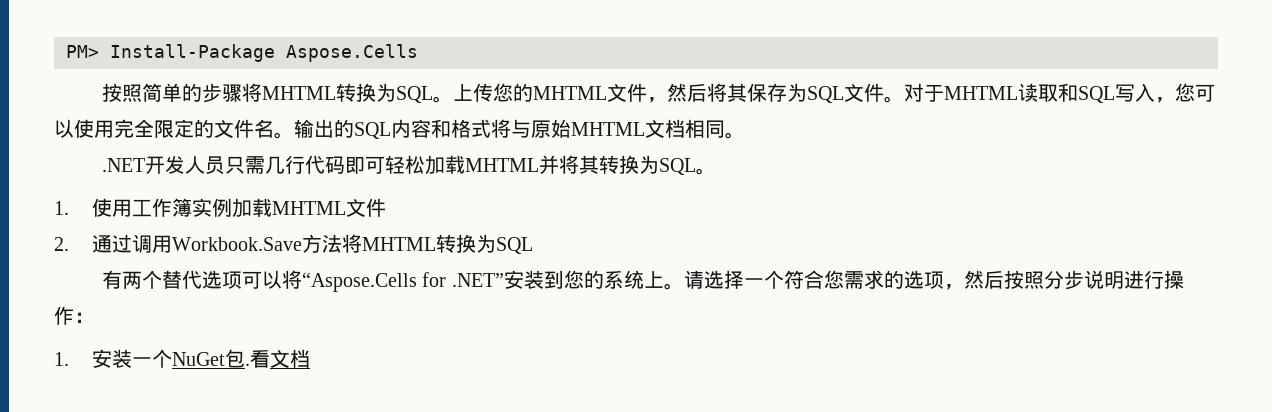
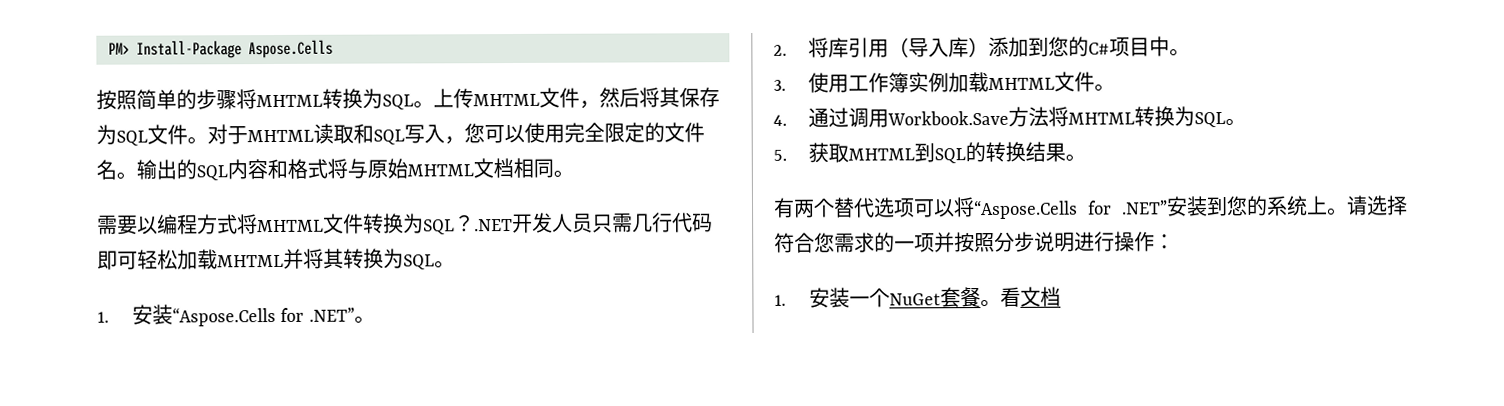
- 上传您的MHTML文件，然后将其保存为SQL文件。
+ 上传MHTML文件，然后将其保存为SQL文件。
- .NET开发人员只需几行代码即可轻松加载MHTML并将其转换为SQL。
+ 需要以编程方式将MHTML文件转换为SQL？.NET开发人员只需几行代码即可轻松加载MHTML并将其转换为SQL。
- 1.使用工作簿实例加载MHTML文件
- 2.通过调用Workbook.Save方法将MHTML转换为SQL
+ 1.安装“Aspose.Cells for .NET”。
+ 2.将库引用（导入库）添加到您的C#项目中。
+ 3.使用工作簿实例加载MHTML文件。
+ 4.通过调用Workbook.Save方法将MHTML转换为SQL。
+ 5.获取MHTML到SQL的转换结果。
- 请选择一个符合您需求的选项，然后按照分步说明进行操作：
+ 请选择符合您需求的一项并按照分步说明进行操作：
- 1.安装一个NuGet包.
+ 1.安装一个NuGet套餐。

